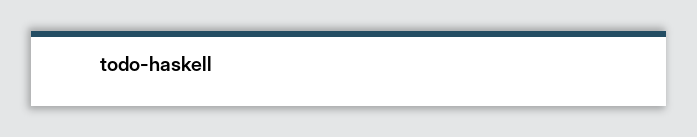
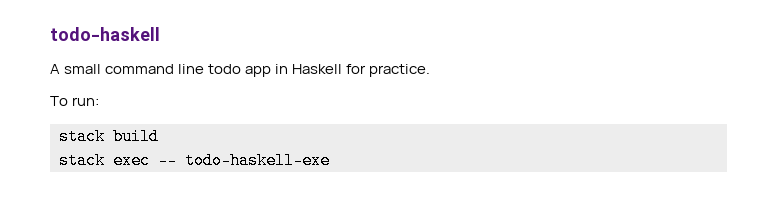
+ A small command line todo app in Haskell for practice.
+ To run:
+ stack build
+ stack exec -- todo-haskell-exe

